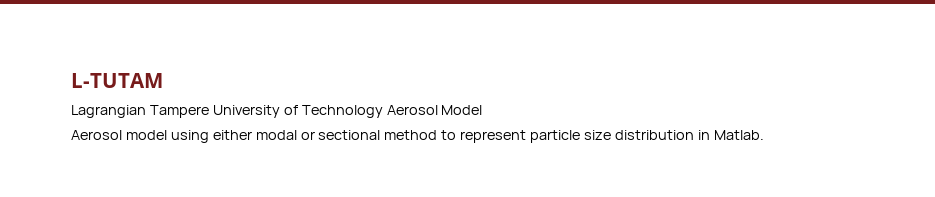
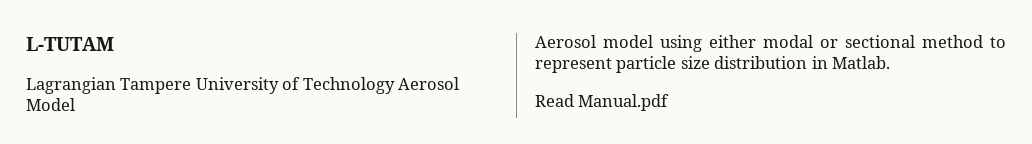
+ Read Manual.pdf

